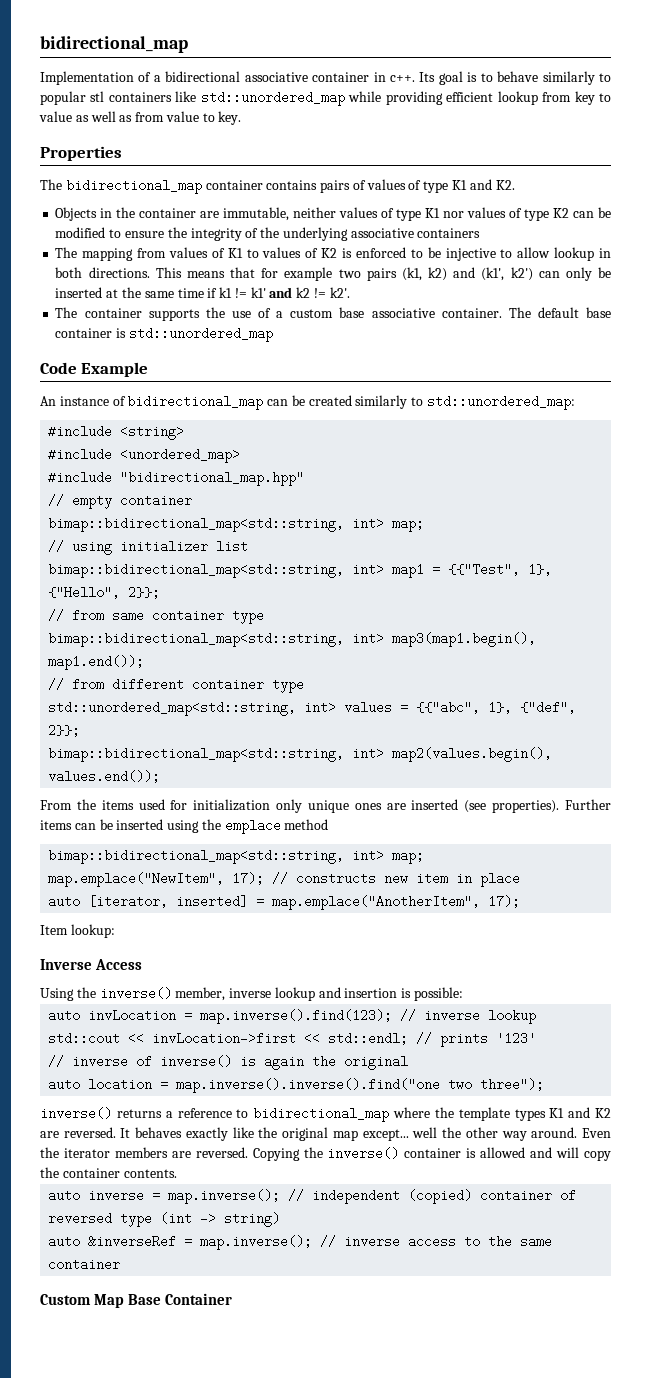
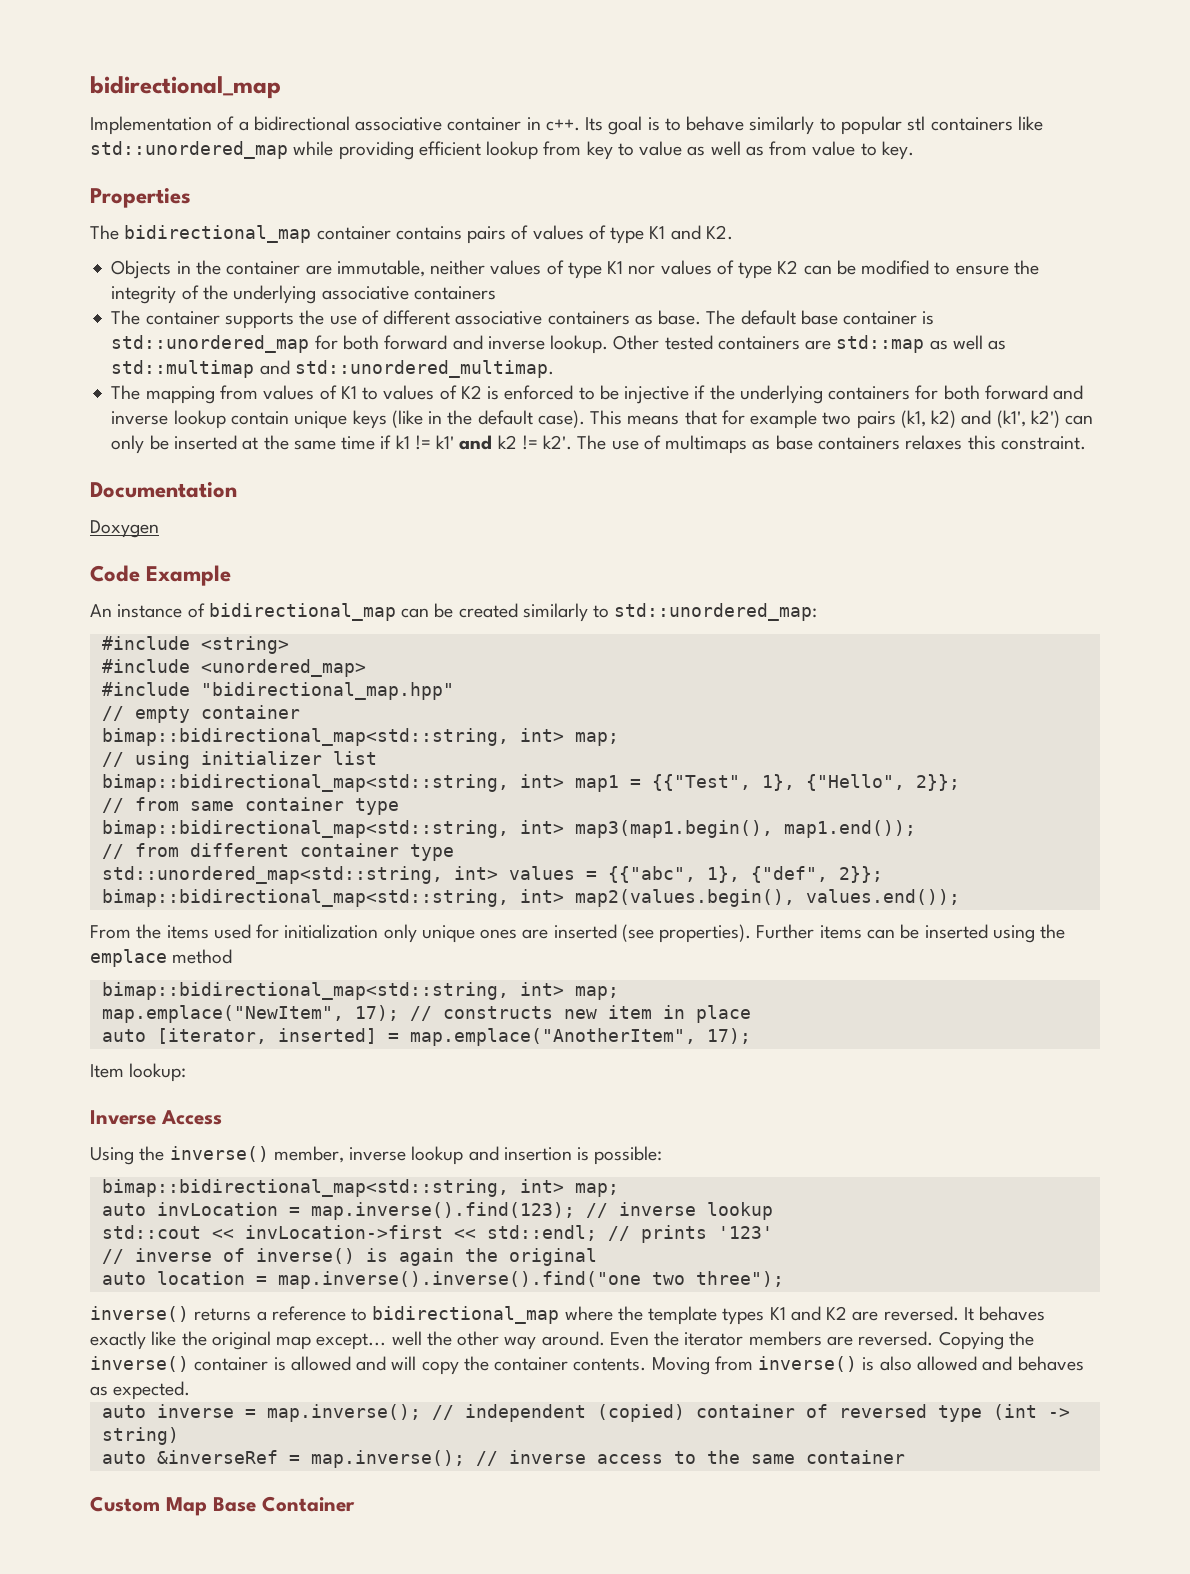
+ The container supports the use of different associative containers as base. The default base container is std::unordered_map for both forward and inverse lookup. Other tested containers are std::map as well as std::multimap and std::unordered_multimap.
- The mapping from values of K1 to values of K2 is enforced to be injective to allow lookup in both directions.
+ The mapping from values of K1 to values of K2 is enforced to be injective if the underlying containers for both forward and inverse lookup contain unique keys (like in the default case).
- This means that for example two pairs (k1, k2) and (k1', k2') can only be inserted at the same time if k1 != k1' and k2 != k2'.
- The container supports the use of a custom base associative container. The default base container is std::unordered_map
+ This means that for example two pairs (k1, k2) and (k1', k2') can only be inserted at the same time if k1 != k1' and k2 != k2'. The use of multimaps as base containers relaxes this constraint.
+ Documentation
+ Doxygen
  Using the inverse() member, inverse lookup and insertion is possible:
+ bimap::bidirectional_map<std::string, int> map;
+ Moving from inverse() is also allowed and behaves as expected.

